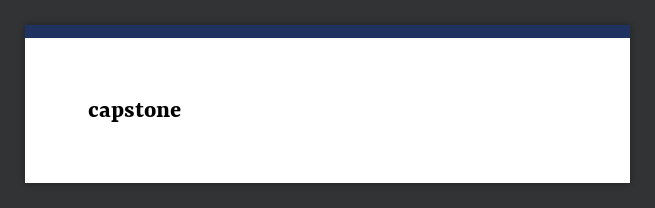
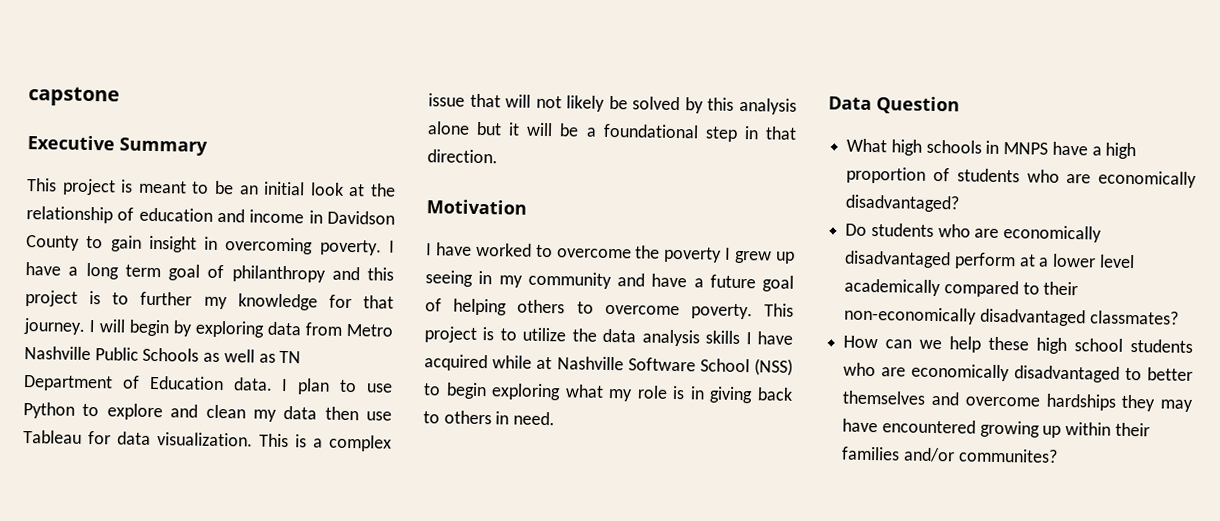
+ Executive Summary
+ This project is meant to be an initial look at the relationship of education and income in Davidson County to gain insight in overcoming poverty. I have a long term goal of philanthropy and this project is to further my knowledge for that journey. I will begin by exploring data from Metro Nashville Public Schools as well as TN Department of Education data. I plan to use Python to explore and clean my data then use Tableau for data visualization. This is a complex issue that will not likely be solved by this analysis alone but it will be a foundational step in that direction.
+ Motivation
+ I have worked to overcome the poverty I grew up seeing in my community and have a future goal of helping others to overcome poverty. This project is to utilize the data analysis skills I have acquired while at Nashville Software School (NSS) to begin exploring what my role is in giving back to others in need.
+ Data Question
+ What high schools in MNPS have a high proportion of students who are economically disadvantaged?
+ Do students who are economically disadvantaged perform at a lower level academically compared to their non-economically disadvantaged classmates?
+ How can we help these high school students who are economically disadvantaged to better themselves and overcome hardships they may have encountered growing up within their families and/or communites?

